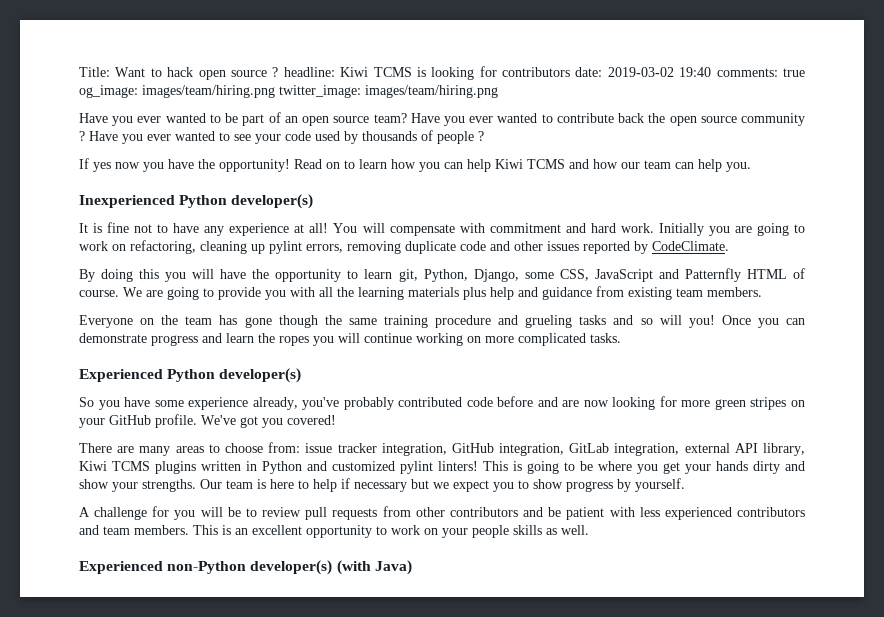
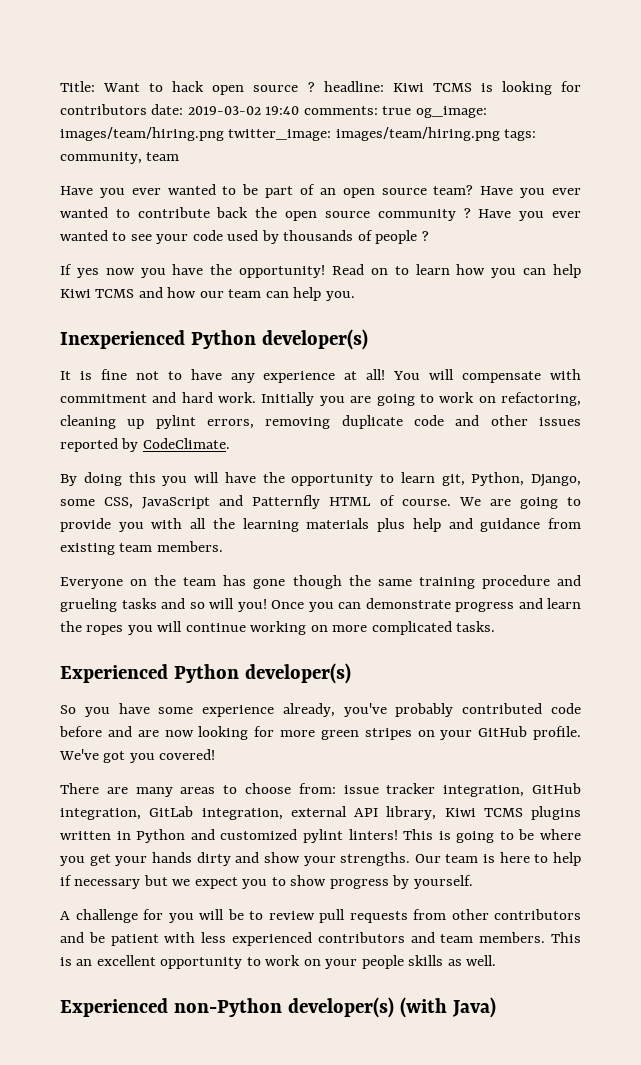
- Title: Want to hack open source ? headline: Kiwi TCMS is looking for contributors date: 2019-03-02 19:40 comments: true og_image: images/team/hiring.png twitter_image: images/team/hiring.png
+ Title: Want to hack open source ? headline: Kiwi TCMS is looking for contributors date: 2019-03-02 19:40 comments: true og_image: images/team/hiring.png twitter_image: images/team/hiring.png tags: community, team

